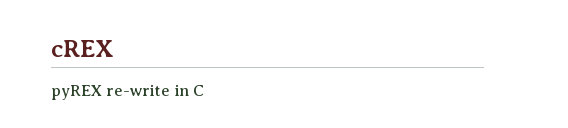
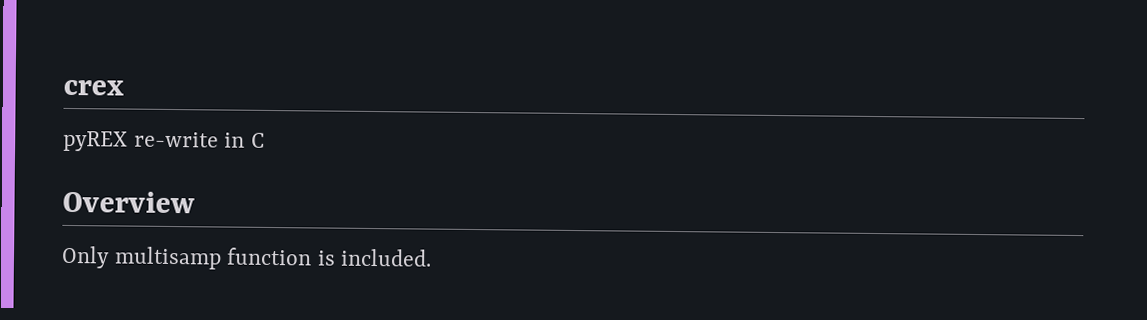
- cREX
+ crex
+ Overview
+ Only multisamp function is included.

